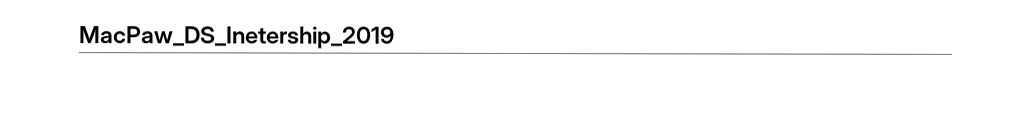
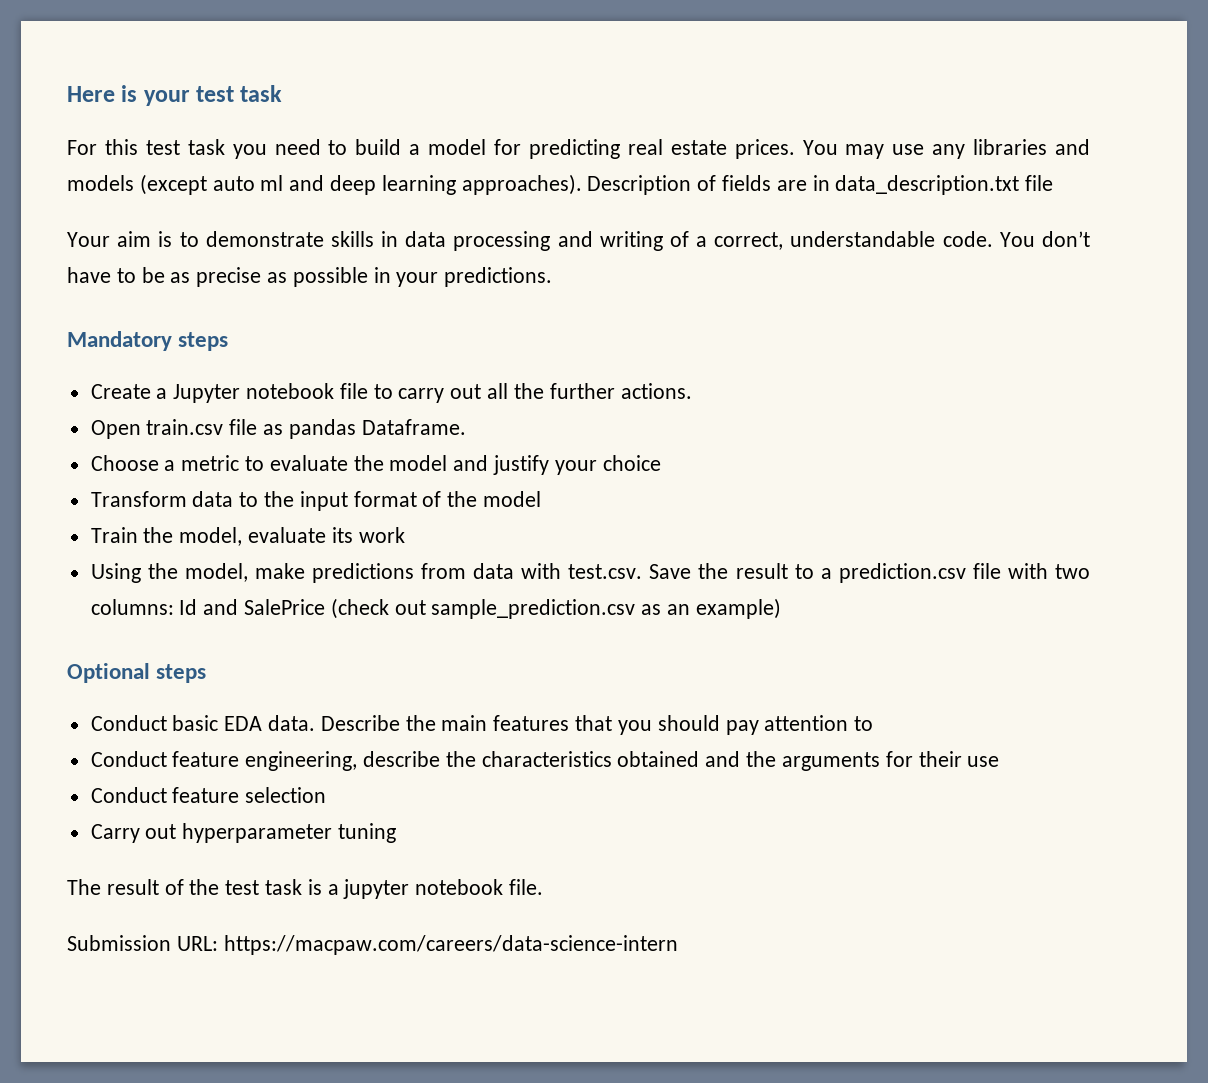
- MacPaw_DS_Inetership_2019
+ Here is your test task
+ For this test task you need to build a model for predicting real estate prices. You may use any libraries and models (except auto ml and deep learning approaches). Description of fields are in data_description.txt file
+ Your aim is to demonstrate skills in data processing and writing of a correct, understandable code. You don’t have to be as precise as possible in your predictions.
+ Mandatory steps
+ Create a Jupyter notebook file to carry out all the further actions.
+ Open train.csv file as pandas Dataframe.
+ Choose a metric to evaluate the model and justify your choice
+ Transform data to the input format of the model
+ Train the model, evaluate its work
+ Using the model, make predictions from data with test.csv. Save the result to a prediction.csv file with two columns: Id and SalePrice (check out sample_prediction.csv as an example)
+ Optional steps
+ Conduct basic EDA data. Describe the main features that you should pay attention to
+ Conduct feature engineering, describe the characteristics obtained and the arguments for their use
+ Conduct feature selection
+ Carry out hyperparameter tuning
+ The result of the test task is a jupyter notebook file.
+ Submission URL: https://macpaw.com/careers/data-science-intern

